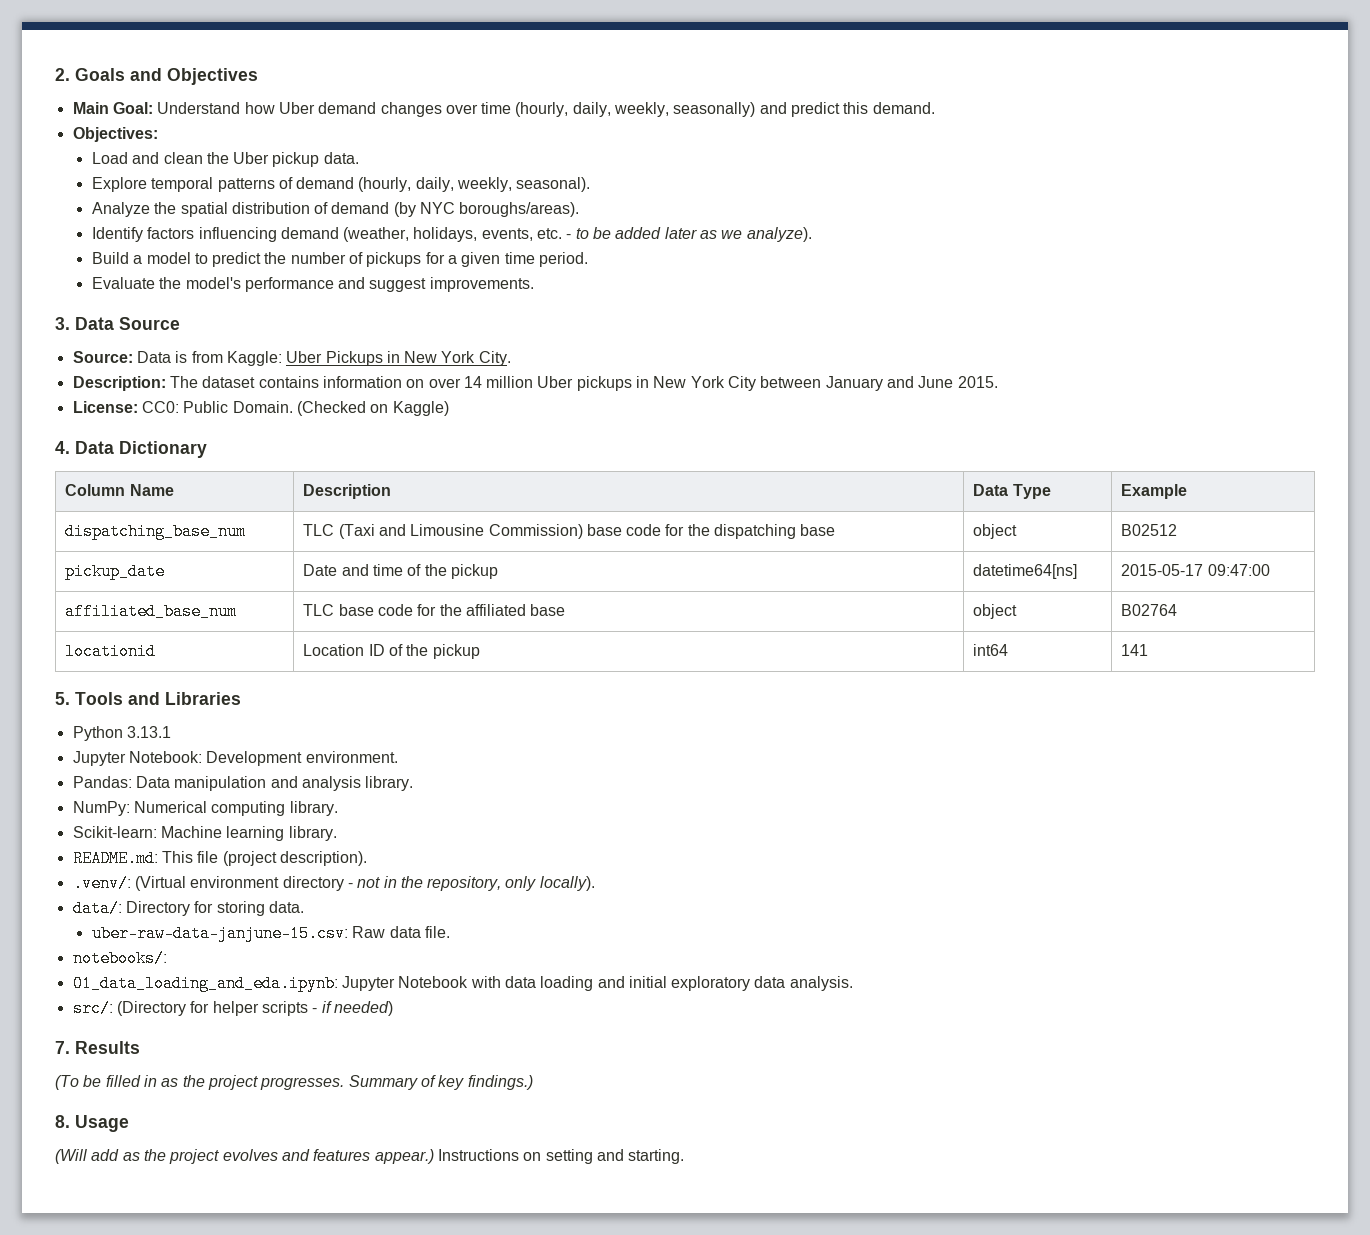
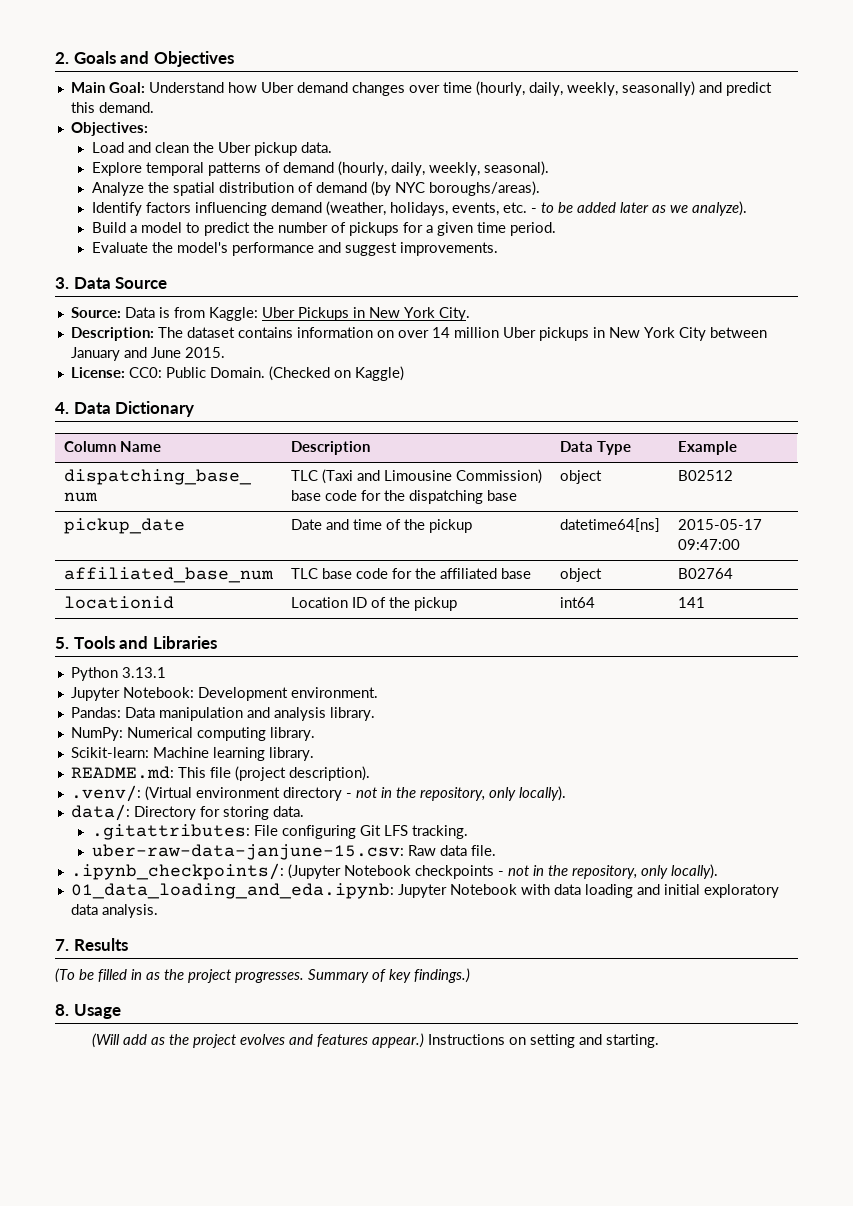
+ .gitattributes: File configuring Git LFS tracking.
  uber-raw-data-janjune-15.csv: Raw data file.
- notebooks/:
+ .ipynb_checkpoints/: (Jupyter Notebook checkpoints - not in the repository, only locally).
- src/: (Directory for helper scripts - if needed)

